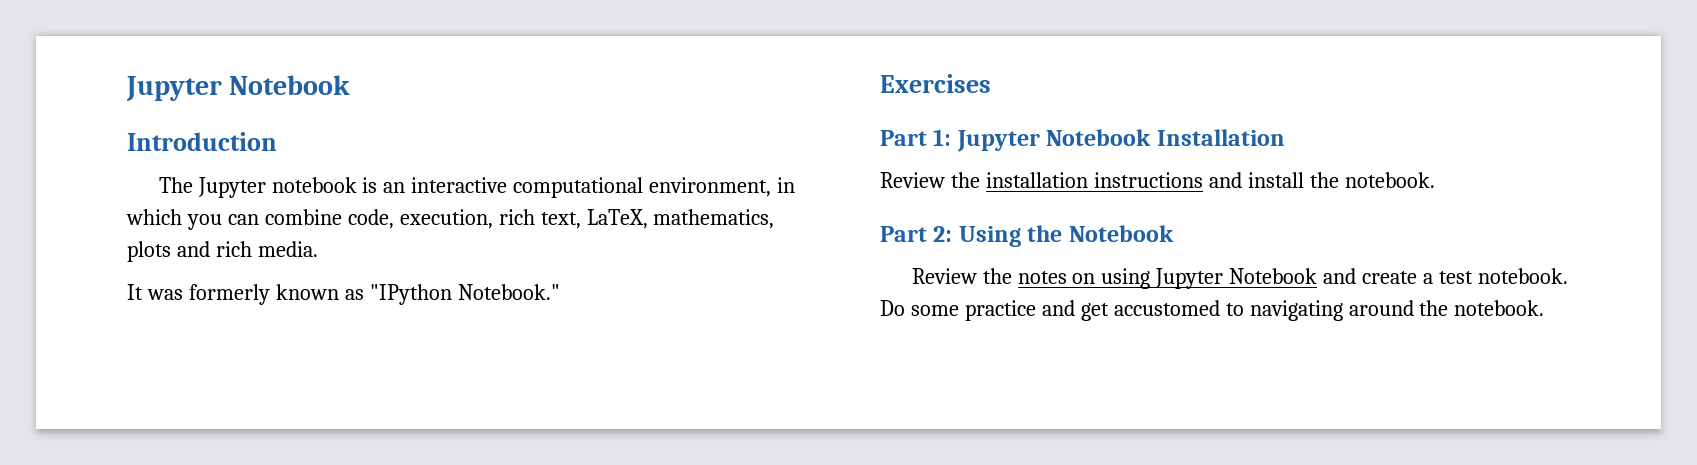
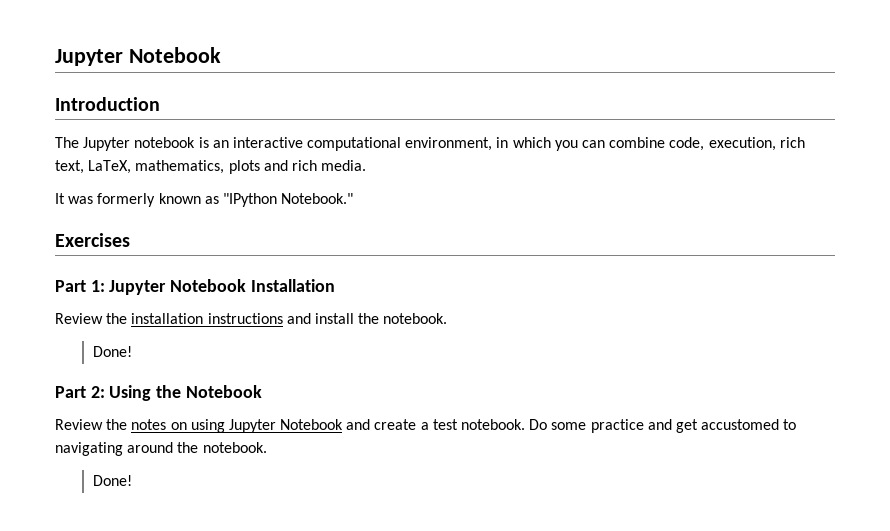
  Review the installation instructions and install the notebook.
+ Done!
  Do some practice and get accustomed to navigating around the notebook.
+ Done!

